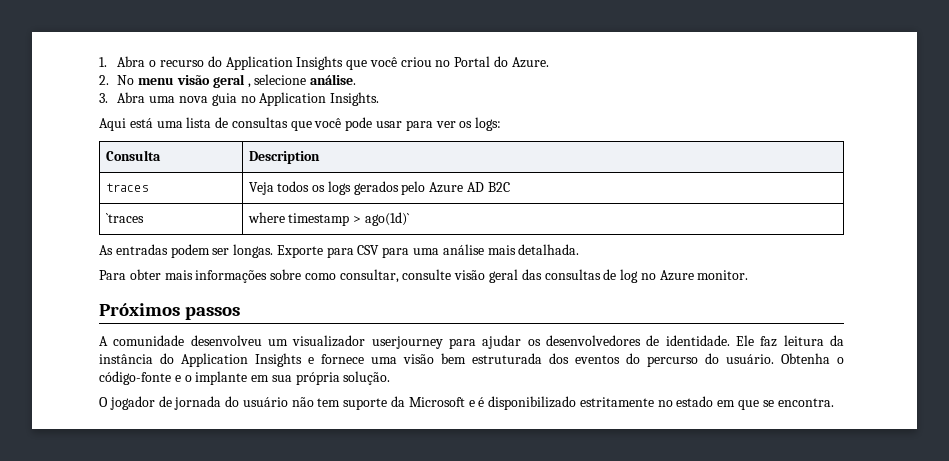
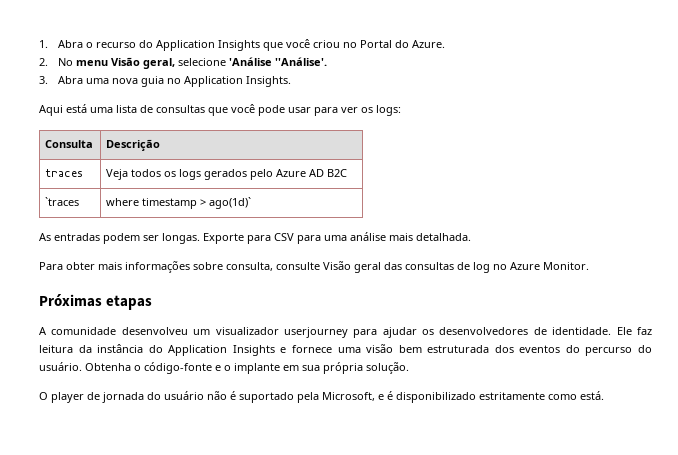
- 2. No menu visão geral , selecione análise.
+ 2. No menu Visão geral, selecione 'Análise ''Análise'.
- Consulta | Description
+ Consulta | Descrição
- Para obter mais informações sobre como consultar, consulte visão geral das consultas de log no Azure monitor.
- Próximos passos
+ Para obter mais informações sobre consulta, consulte Visão geral das consultas de log no Azure Monitor.
+ Próximas etapas
- O jogador de jornada do usuário não tem suporte da Microsoft e é disponibilizado estritamente no estado em que se encontra.
+ O player de jornada do usuário não é suportado pela Microsoft, e é disponibilizado estritamente como está.

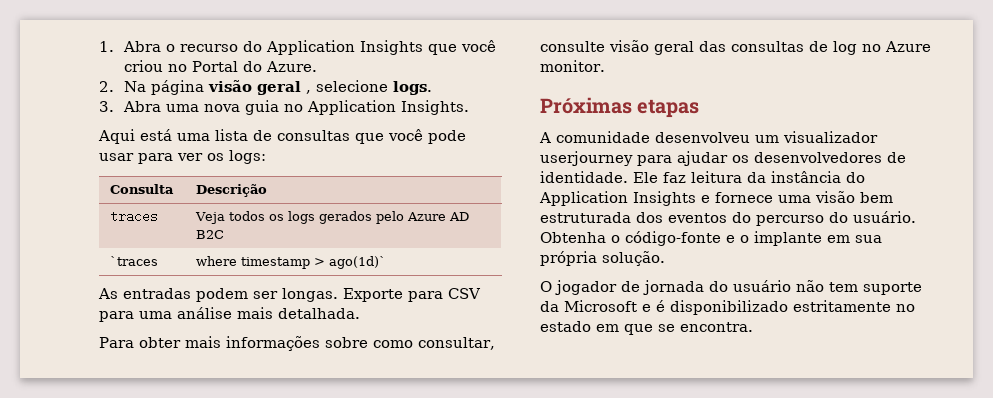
- 2. No menu Visão geral, selecione 'Análise ''Análise'.
+ 2. Na página visão geral , selecione logs.
- Para obter mais informações sobre consulta, consulte Visão geral das consultas de log no Azure Monitor.
+ Para obter mais informações sobre como consultar, consulte visão geral das consultas de log no Azure monitor.
- O player de jornada do usuário não é suportado pela Microsoft, e é disponibilizado estritamente como está.
+ O jogador de jornada do usuário não tem suporte da Microsoft e é disponibilizado estritamente no estado em que se encontra.

